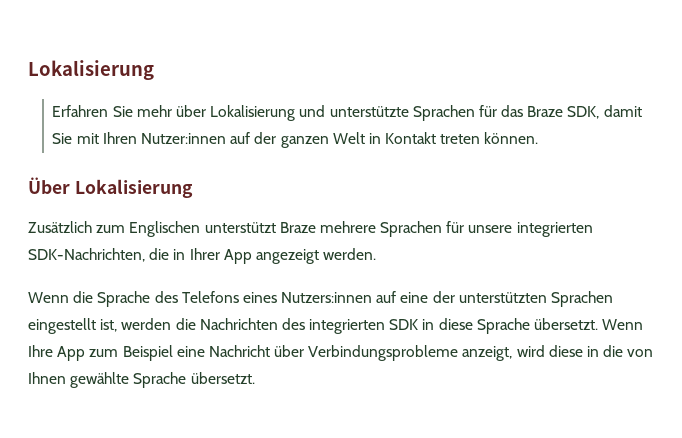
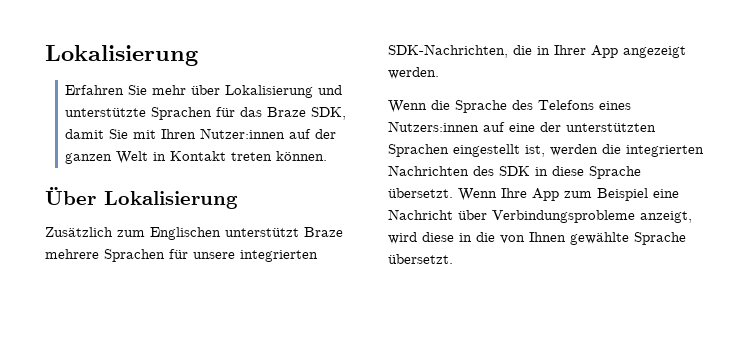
- Wenn die Sprache des Telefons eines Nutzers:innen auf eine der unterstützten Sprachen eingestellt ist, werden die Nachrichten des integrierten SDK in diese Sprache übersetzt.
+ Wenn die Sprache des Telefons eines Nutzers:innen auf eine der unterstützten Sprachen eingestellt ist, werden die integrierten Nachrichten des SDK in diese Sprache übersetzt.

